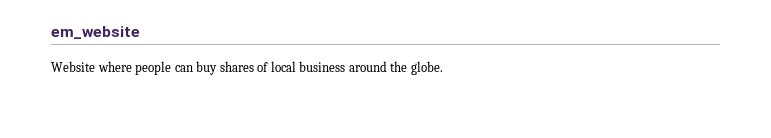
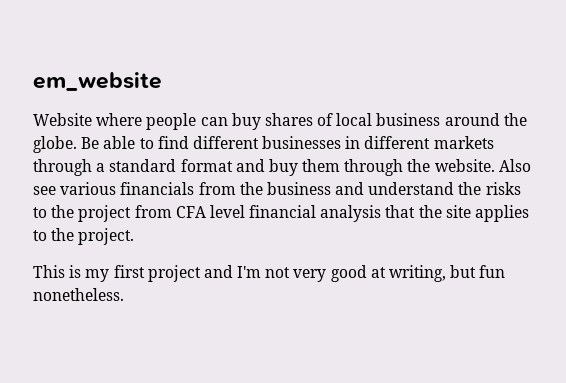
+ Be able to find different businesses in different markets through a standard format and buy them through the website. Also see various financials from the business and understand the risks to the project from CFA level financial analysis that the site applies to the project.
+ This is my first project and I'm not very good at writing, but fun nonetheless.

